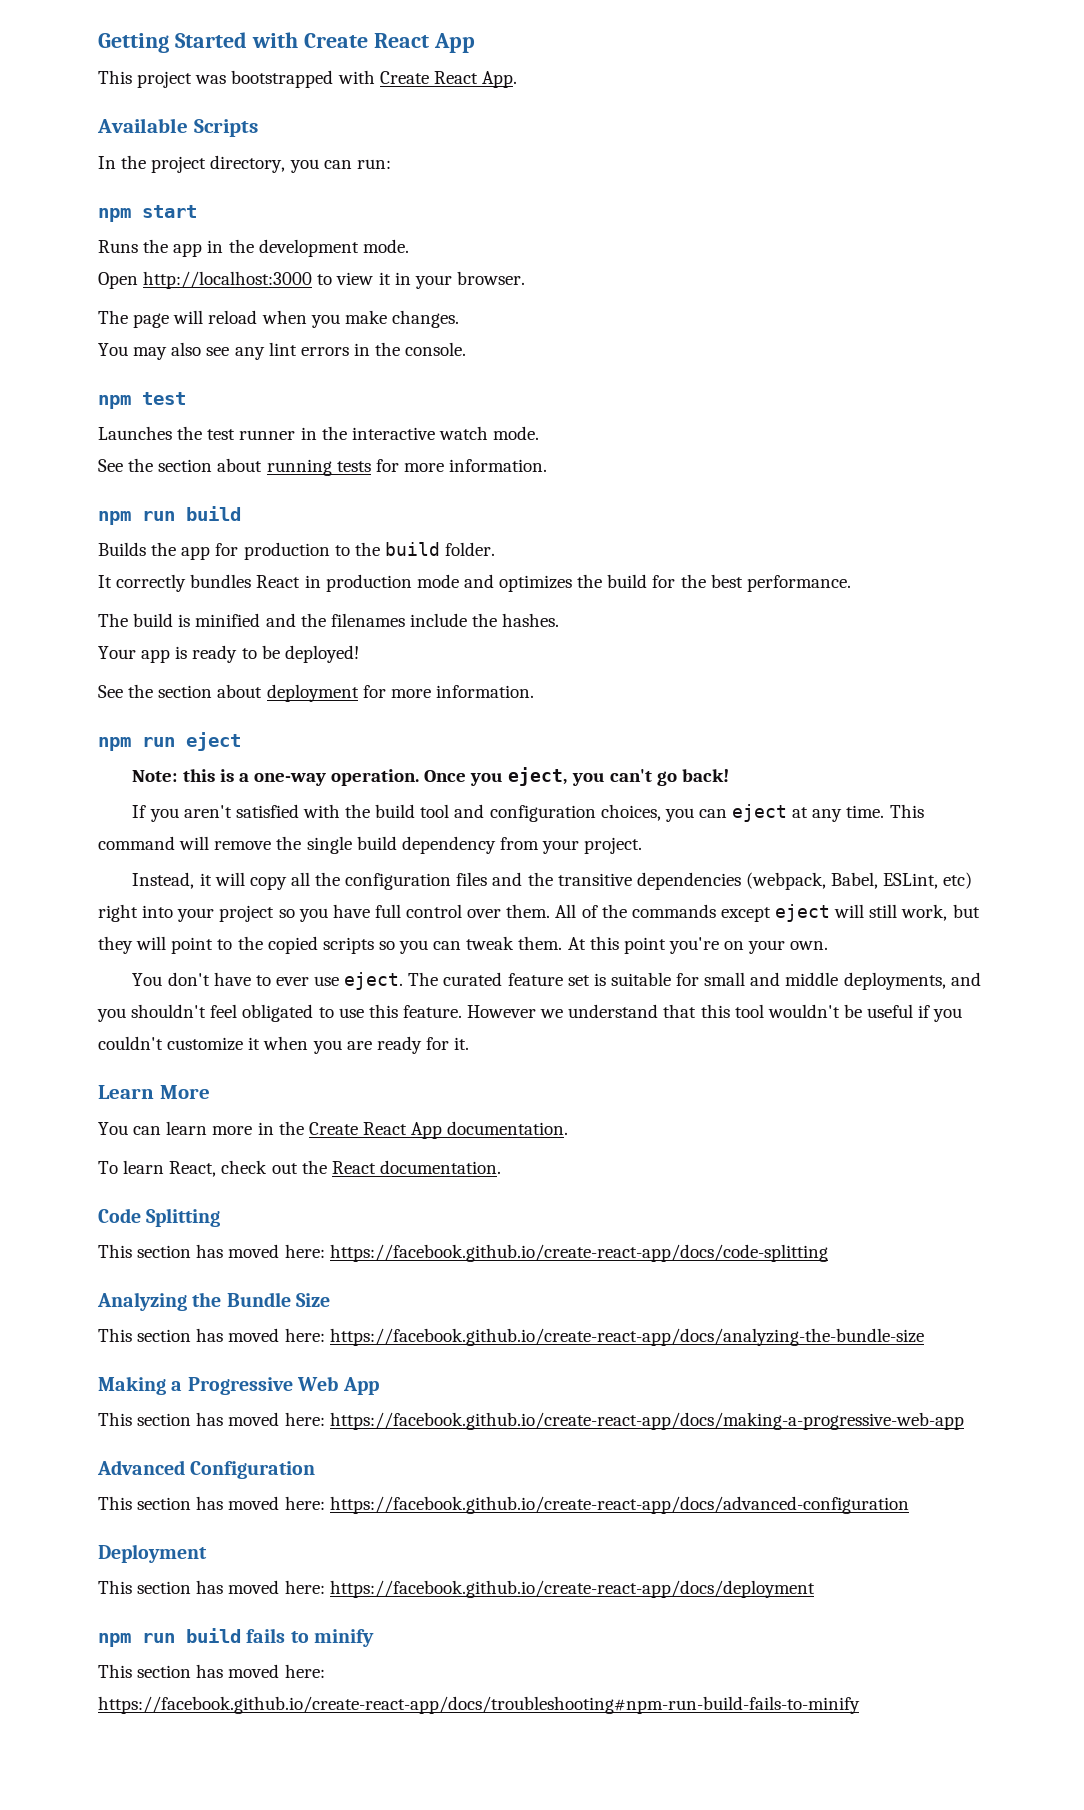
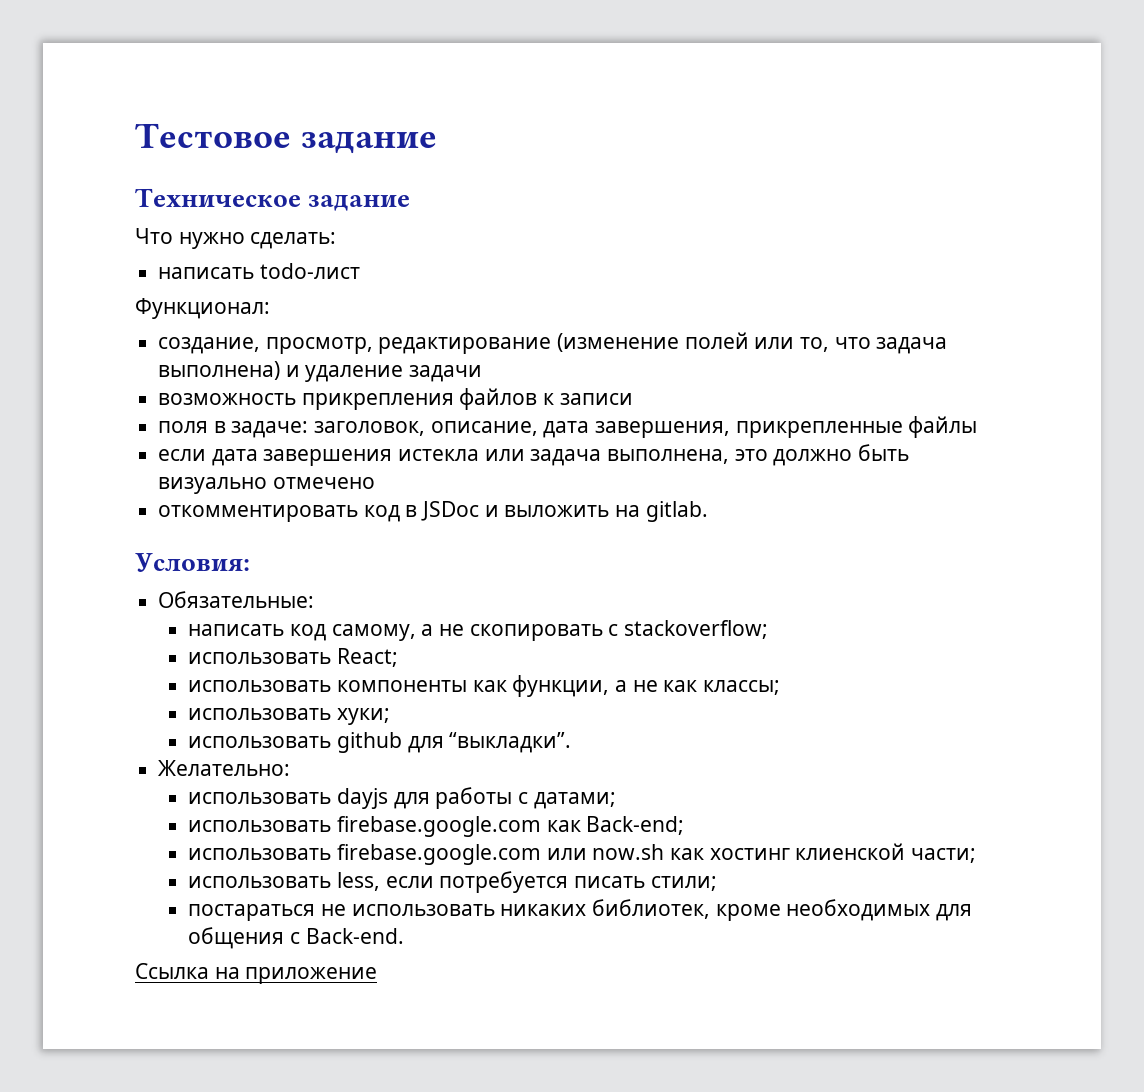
- Getting Started with Create React App
- This project was bootstrapped with Create React App.
- Available Scripts
- In the project directory, you can run:
- npm start
- Runs the app in the development mode.
- Open http://localhost:3000 to view it in your browser.
- The page will reload when you make changes.
- You may also see any lint errors in the console.
- npm test
- Launches the test runner in the interactive watch mode.
- See the section about running tests for more information.
- npm run build
- Builds the app for production to the build folder.
- It correctly bundles React in production mode and optimizes the build for the best performance.
- The build is minified and the filenames include the hashes.
- Your app is ready to be deployed!
- See the section about deployment for more information.
- npm run eject
- Note: this is a one-way operation. Once you eject, you can't go back!
- If you aren't satisfied with the build tool and configuration choices, you can eject at any time. This command will remove the single build dependency from your project.
- Instead, it will copy all the configuration files and the transitive dependencies (webpack, Babel, ESLint, etc) right into your project so you have full control over them. All of the commands except eject will still work, but they will point to the copied scripts so you can tweak them. At this point you're on your own.
- You don't have to ever use eject. The curated feature set is suitable for small and middle deployments, and you shouldn't feel obligated to use this feature. However we understand that this tool wouldn't be useful if you couldn't customize it when you are ready for it.
- Learn More
- You can learn more in the Create React App documentation.
- To learn React, check out the React documentation.
- Code Splitting
- This section has moved here: https://facebook.github.io/create-react-app/docs/code-splitting
- Analyzing the Bundle Size
- This section has moved here: https://facebook.github.io/create-react-app/docs/analyzing-the-bundle-size
- Making a Progressive Web App
- This section has moved here: https://facebook.github.io/create-react-app/docs/making-a-progressive-web-app
- Advanced Configuration
- This section has moved here: https://facebook.github.io/create-react-app/docs/advanced-configuration
- Deployment
- This section has moved here: https://facebook.github.io/create-react-app/docs/deployment
- npm run build fails to minify
- This section has moved here: https://facebook.github.io/create-react-app/docs/troubleshooting#npm-run-build-fails-to-minify
+ Тестовое задание
+ Техническое задание
+ Что нужно сделать:
+ написать todo-лист
+ Функционал:
+ создание, просмотр, редактирование (изменение полей или то, что задача выполнена) и удаление задачи
+ возможность прикрепления файлов к записи
+ поля в задаче: заголовок, описание, дата завершения, прикрепленные файлы
+ если дата завершения истекла или задача выполнена, это должно быть визуально отмечено
+ откомментировать код в JSDoc и выложить на gitlab.
+ Условия:
+ Обязательные:
+ написать код самому, а не скопировать с stackoverflow;
+ использовать React;
+ использовать компоненты как функции, а не как классы;
+ использовать хуки;
+ использовать github для “выкладки”.
+ Желательно:
+ использовать dayjs для работы с датами;
+ использовать firebase.google.com как Back-end;
+ использовать firebase.google.com или now.sh как хостинг клиенской части;
+ использовать less, если потребуется писать стили;
+ постараться не использовать никаких библиотек, кроме необходимых для общения с Back-end.
+ Ссылка на приложение

